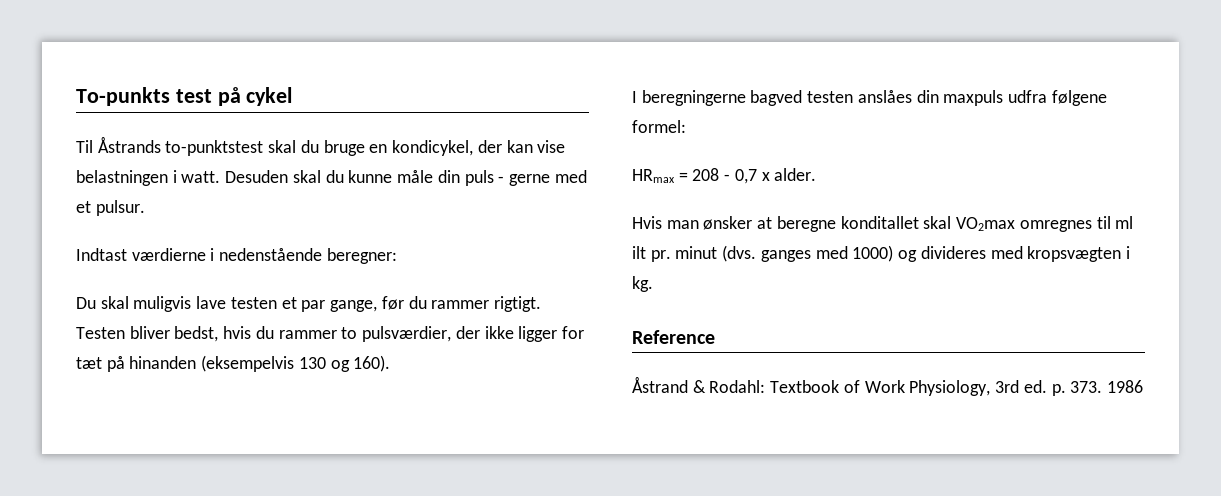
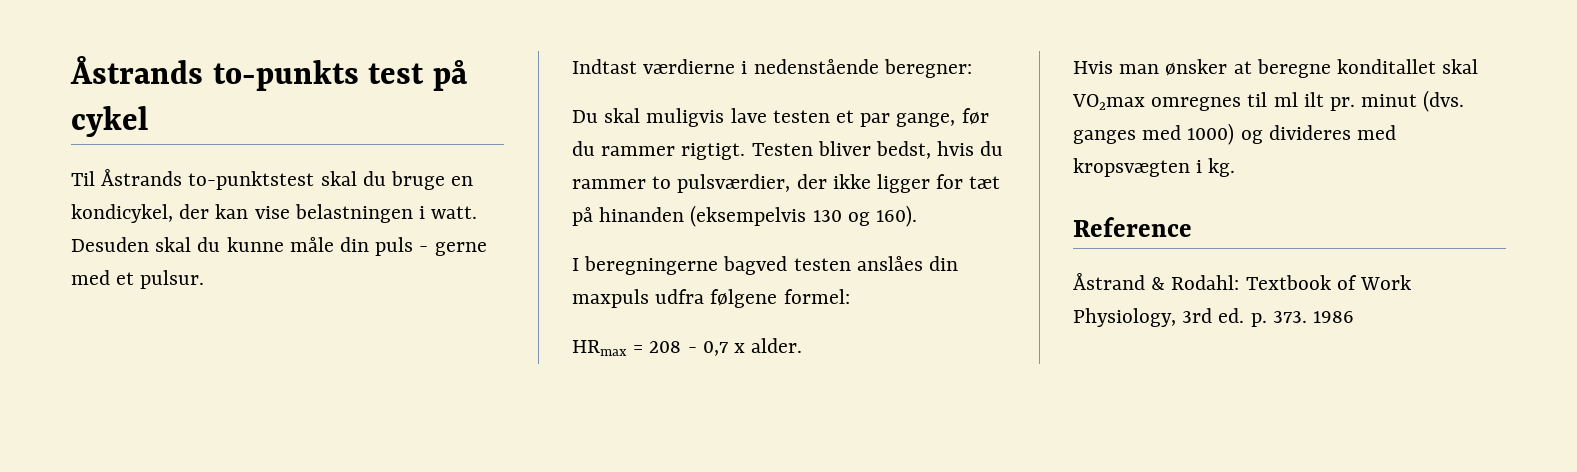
- To-punkts test på cykel
+ Åstrands to-punkts test på cykel

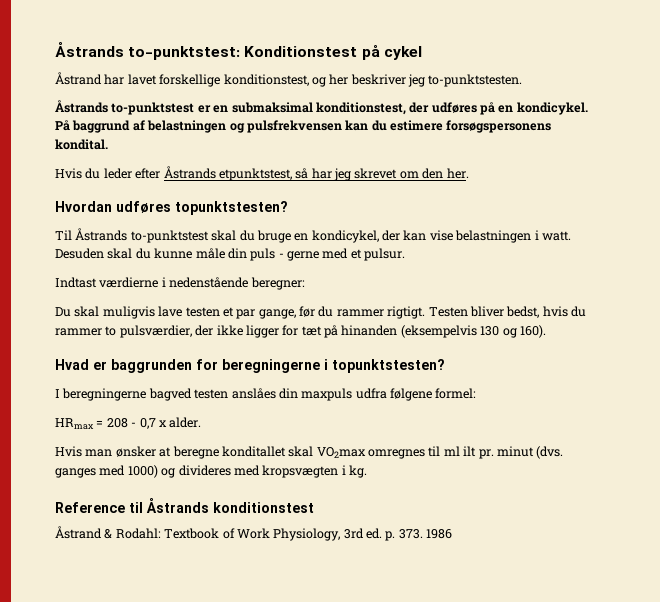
- Åstrands to-punkts test på cykel
+ Åstrands to-punktstest: Konditionstest på cykel
+ Åstrand har lavet forskellige konditionstest, og her beskriver jeg to-punktstesten.
+ Åstrands to-punktstest er en submaksimal konditionstest, der udføres på en kondicykel. På baggrund af belastningen og pulsfrekvensen kan du estimere forsøgspersonens kondital.
+ Hvis du leder efter Åstrands etpunktstest, så har jeg skrevet om den her.
+ Hvordan udføres topunktstesten?
+ Hvad er baggrunden for beregningerne i topunktstesten?
- Reference
+ Reference til Åstrands konditionstest

